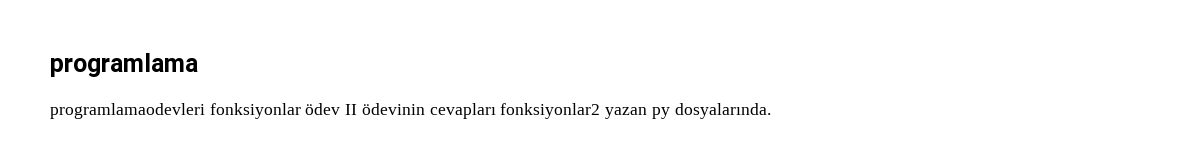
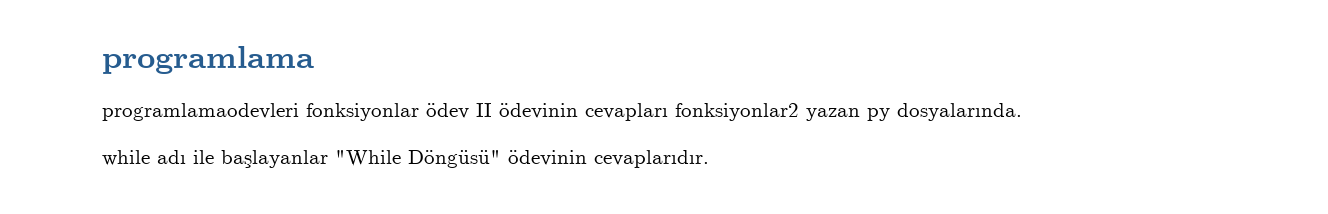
+ while adı ile başlayanlar "While Döngüsü" ödevinin cevaplarıdır.

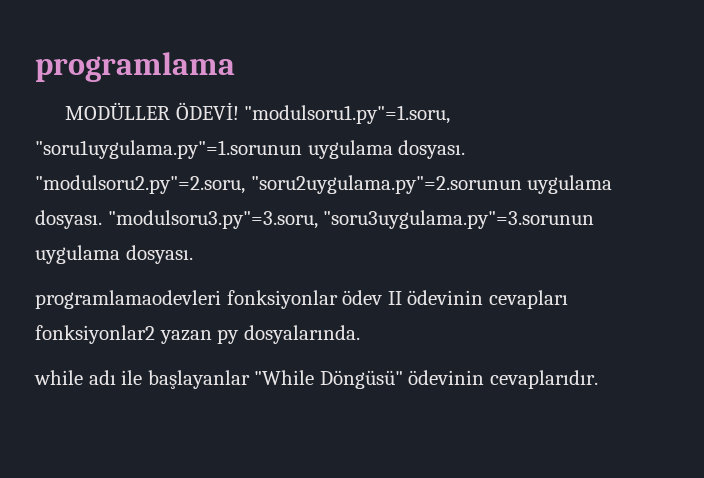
+ MODÜLLER ÖDEVİ! "modulsoru1.py"=1.soru, "soru1uygulama.py"=1.sorunun uygulama dosyası. "modulsoru2.py"=2.soru, "soru2uygulama.py"=2.sorunun uygulama dosyası. "modulsoru3.py"=3.soru, "soru3uygulama.py"=3.sorunun uygulama dosyası.

